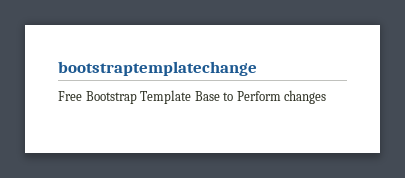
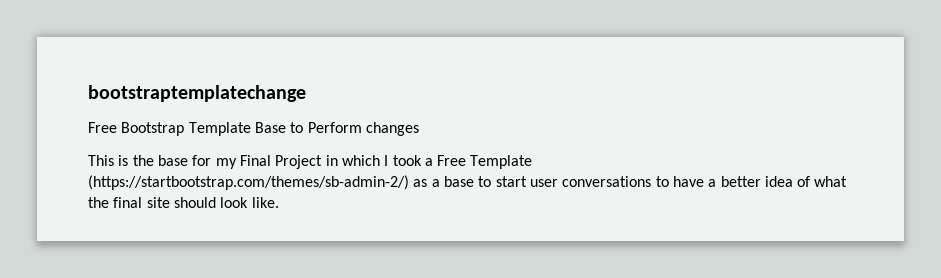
+ This is the base for my Final Project in which I took a Free Template (https://startbootstrap.com/themes/sb-admin-2/) as a base to start user conversations to have a better idea of what the final site should look like.

